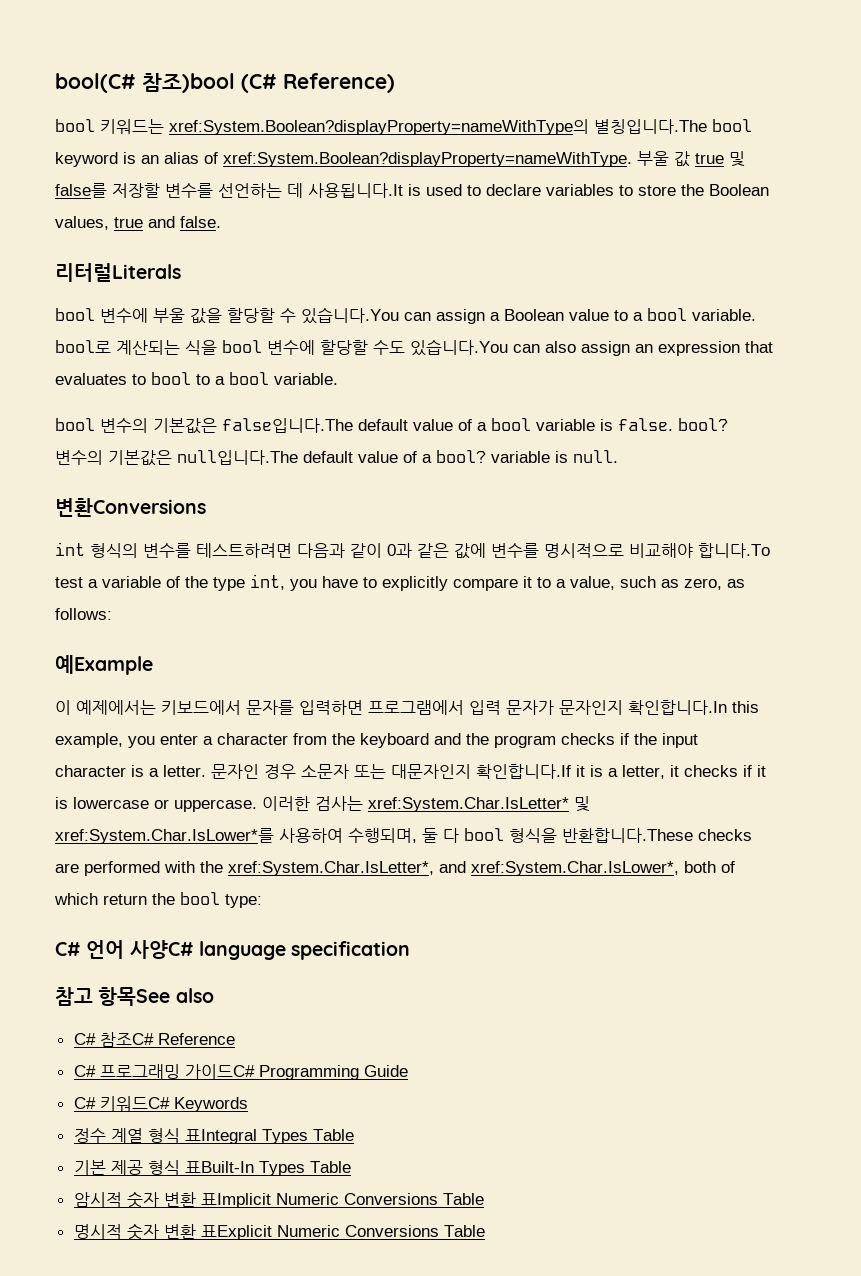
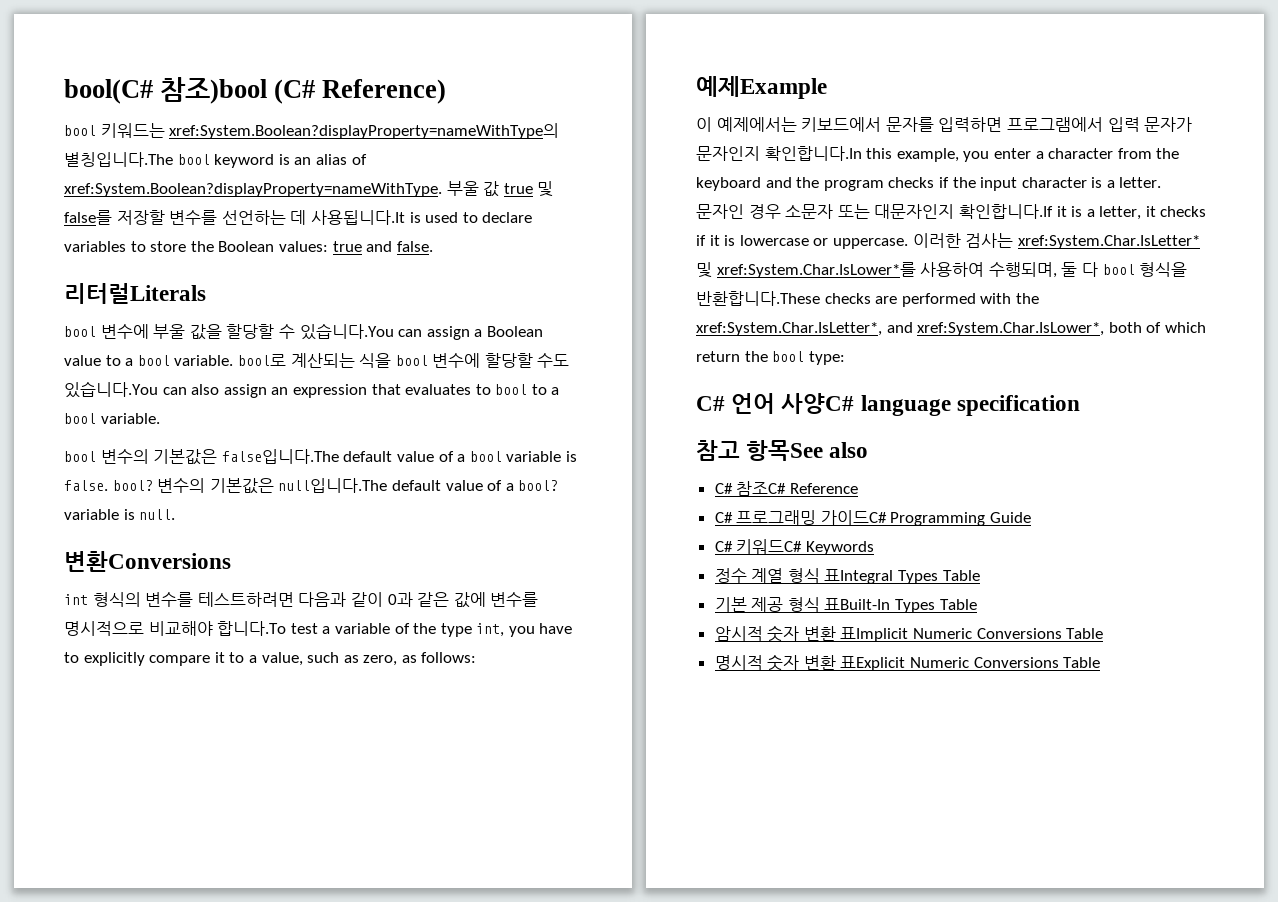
- bool 키워드는 xref:System.Boolean?displayProperty=nameWithType의 별칭입니다.The bool keyword is an alias of xref:System.Boolean?displayProperty=nameWithType. 부울 값 true 및 false를 저장할 변수를 선언하는 데 사용됩니다.It is used to declare variables to store the Boolean values, true and false.
+ bool 키워드는 xref:System.Boolean?displayProperty=nameWithType의 별칭입니다.The bool keyword is an alias of xref:System.Boolean?displayProperty=nameWithType. 부울 값 true 및 false를 저장할 변수를 선언하는 데 사용됩니다.It is used to declare variables to store the Boolean values: true and false.
- 예Example
+ 예제Example

